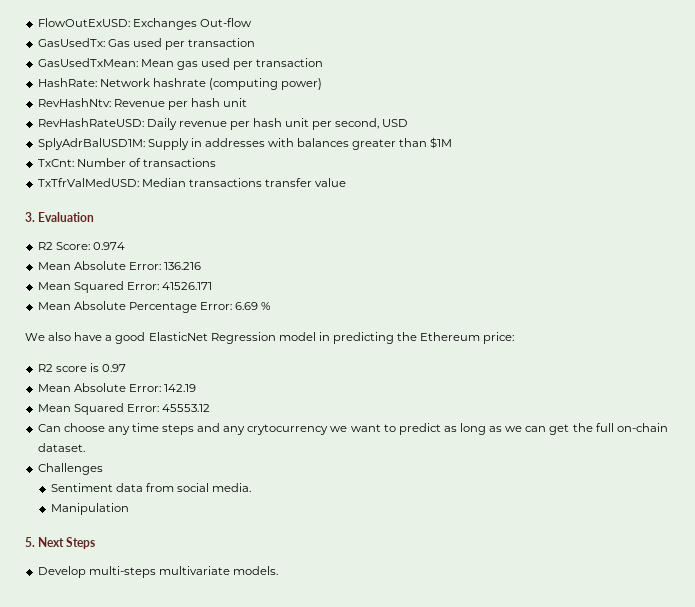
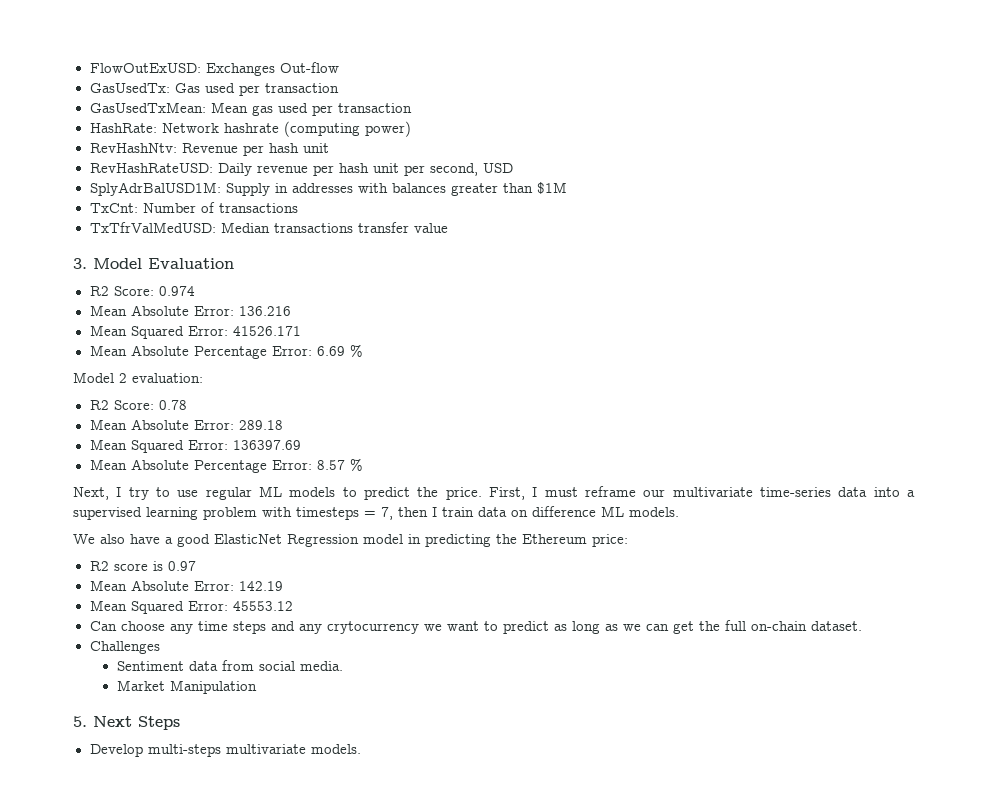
- 3. Evaluation
+ 3. Model Evaluation
+ Model 2 evaluation:
+ R2 Score: 0.78
+ Mean Absolute Error: 289.18
+ Mean Squared Error: 136397.69
+ Mean Absolute Percentage Error: 8.57 %
+ Next, I try to use regular ML models to predict the price. First, I must reframe our multivariate time-series data into a supervised learning problem with timesteps = 7, then I train data on difference ML models.
- Manipulation
+ Market Manipulation

